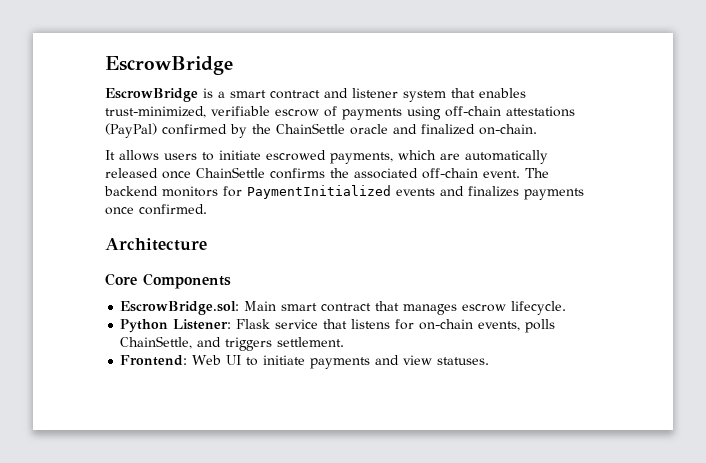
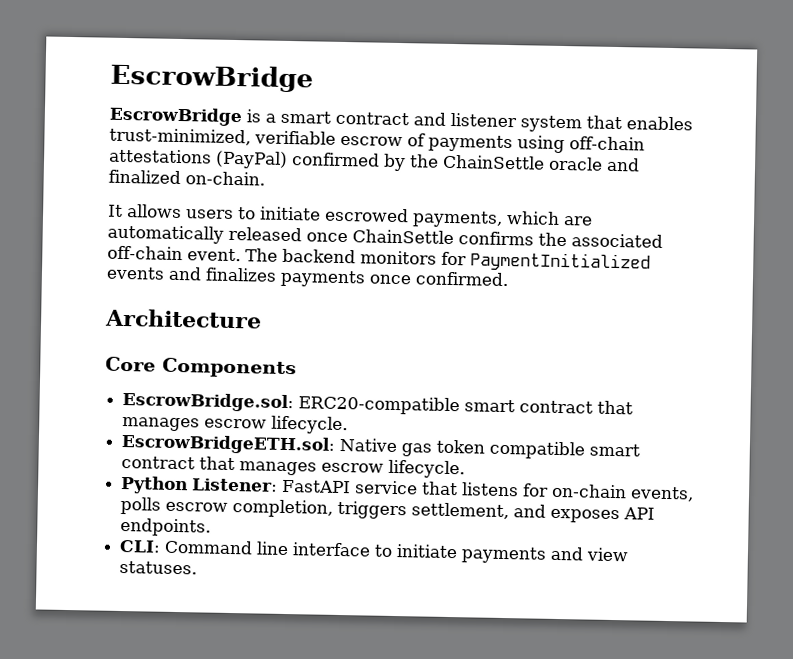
- EscrowBridge.sol: Main smart contract that manages escrow lifecycle.
+ EscrowBridge.sol: ERC20-compatible smart contract that manages escrow lifecycle.
+ EscrowBridgeETH.sol: Native gas token compatible smart contract that manages escrow lifecycle.
- Python Listener: Flask service that listens for on-chain events, polls ChainSettle, and triggers settlement.
- Frontend: Web UI to initiate payments and view statuses.
+ Python Listener: FastAPI service that listens for on-chain events, polls escrow completion, triggers settlement, and exposes API endpoints.
+ CLI: Command line interface to initiate payments and view statuses.

